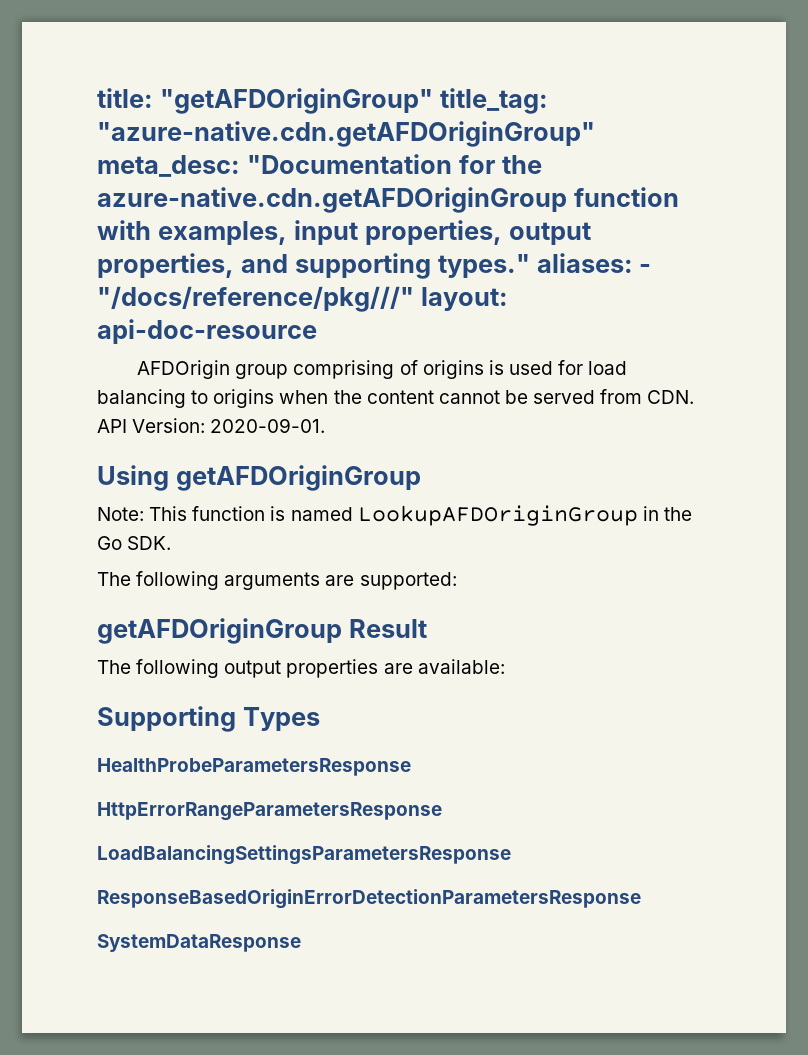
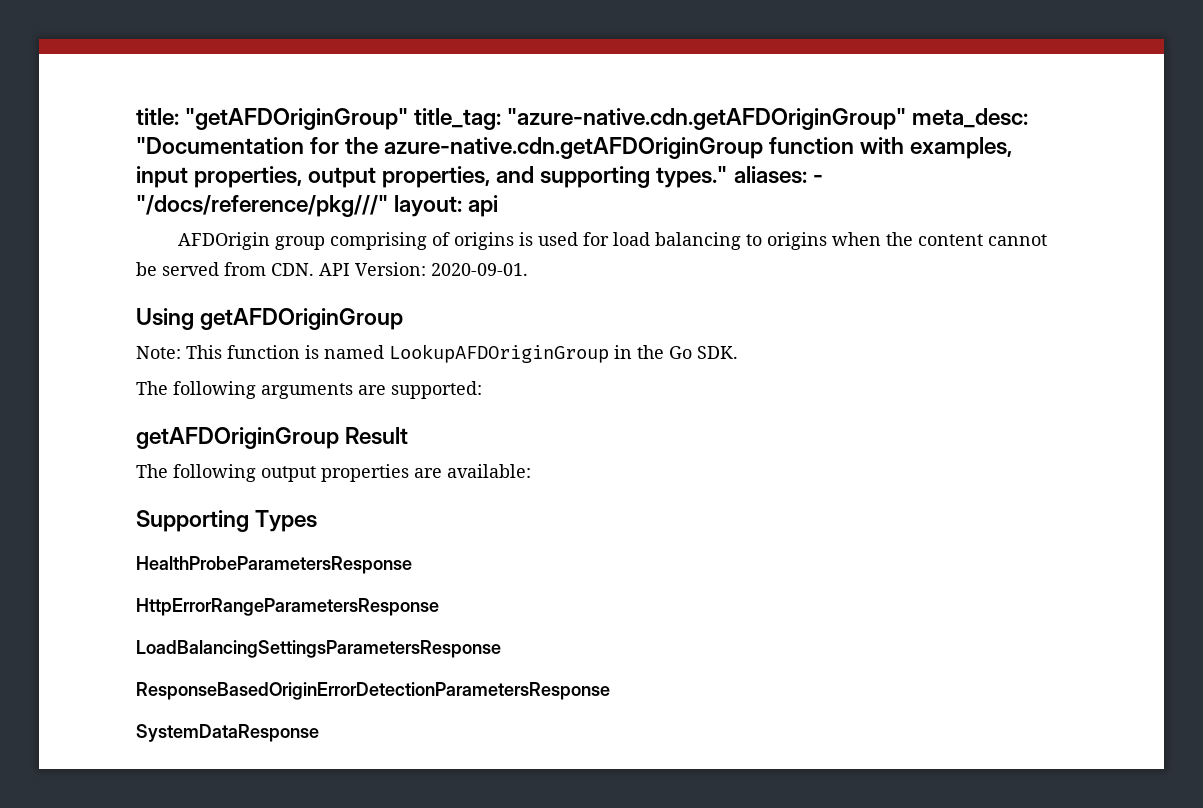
- title: "getAFDOriginGroup" title_tag: "azure-native.cdn.getAFDOriginGroup" meta_desc: "Documentation for the azure-native.cdn.getAFDOriginGroup function with examples, input properties, output properties, and supporting types." aliases: - "/docs/reference/pkg///" layout: api-doc-resource
+ title: "getAFDOriginGroup" title_tag: "azure-native.cdn.getAFDOriginGroup" meta_desc: "Documentation for the azure-native.cdn.getAFDOriginGroup function with examples, input properties, output properties, and supporting types." aliases: - "/docs/reference/pkg///" layout: api

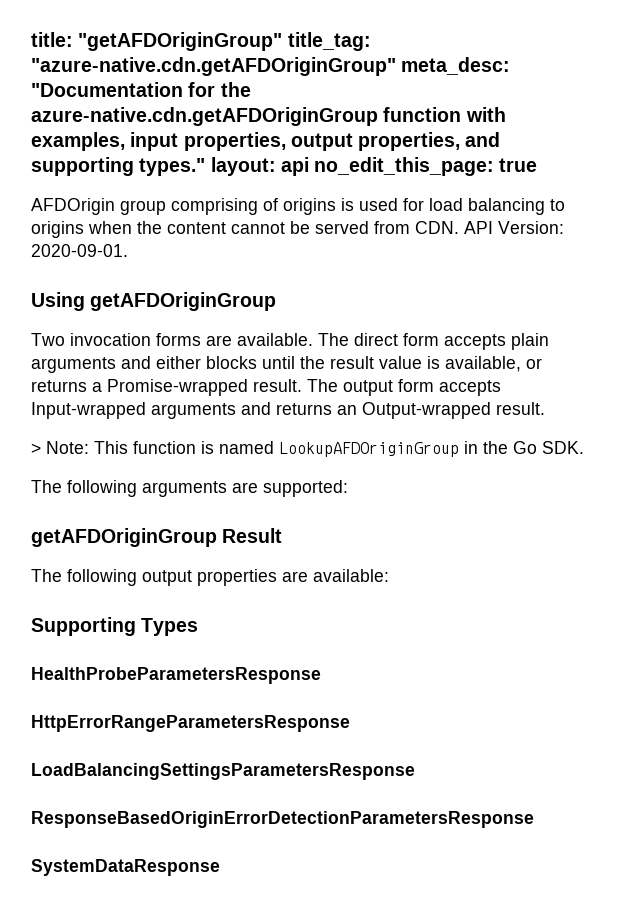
- title: "getAFDOriginGroup" title_tag: "azure-native.cdn.getAFDOriginGroup" meta_desc: "Documentation for the azure-native.cdn.getAFDOriginGroup function with examples, input properties, output properties, and supporting types." aliases: - "/docs/reference/pkg///" layout: api
+ title: "getAFDOriginGroup" title_tag: "azure-native.cdn.getAFDOriginGroup" meta_desc: "Documentation for the azure-native.cdn.getAFDOriginGroup function with examples, input properties, output properties, and supporting types." layout: api no_edit_this_page: true
- Note: This function is named LookupAFDOriginGroup in the Go SDK.
+ Two invocation forms are available. The direct form accepts plain arguments and either blocks until the result value is available, or returns a Promise-wrapped result. The output form accepts Input-wrapped arguments and returns an Output-wrapped result.
+ > Note: This function is named LookupAFDOriginGroup in the Go SDK.

